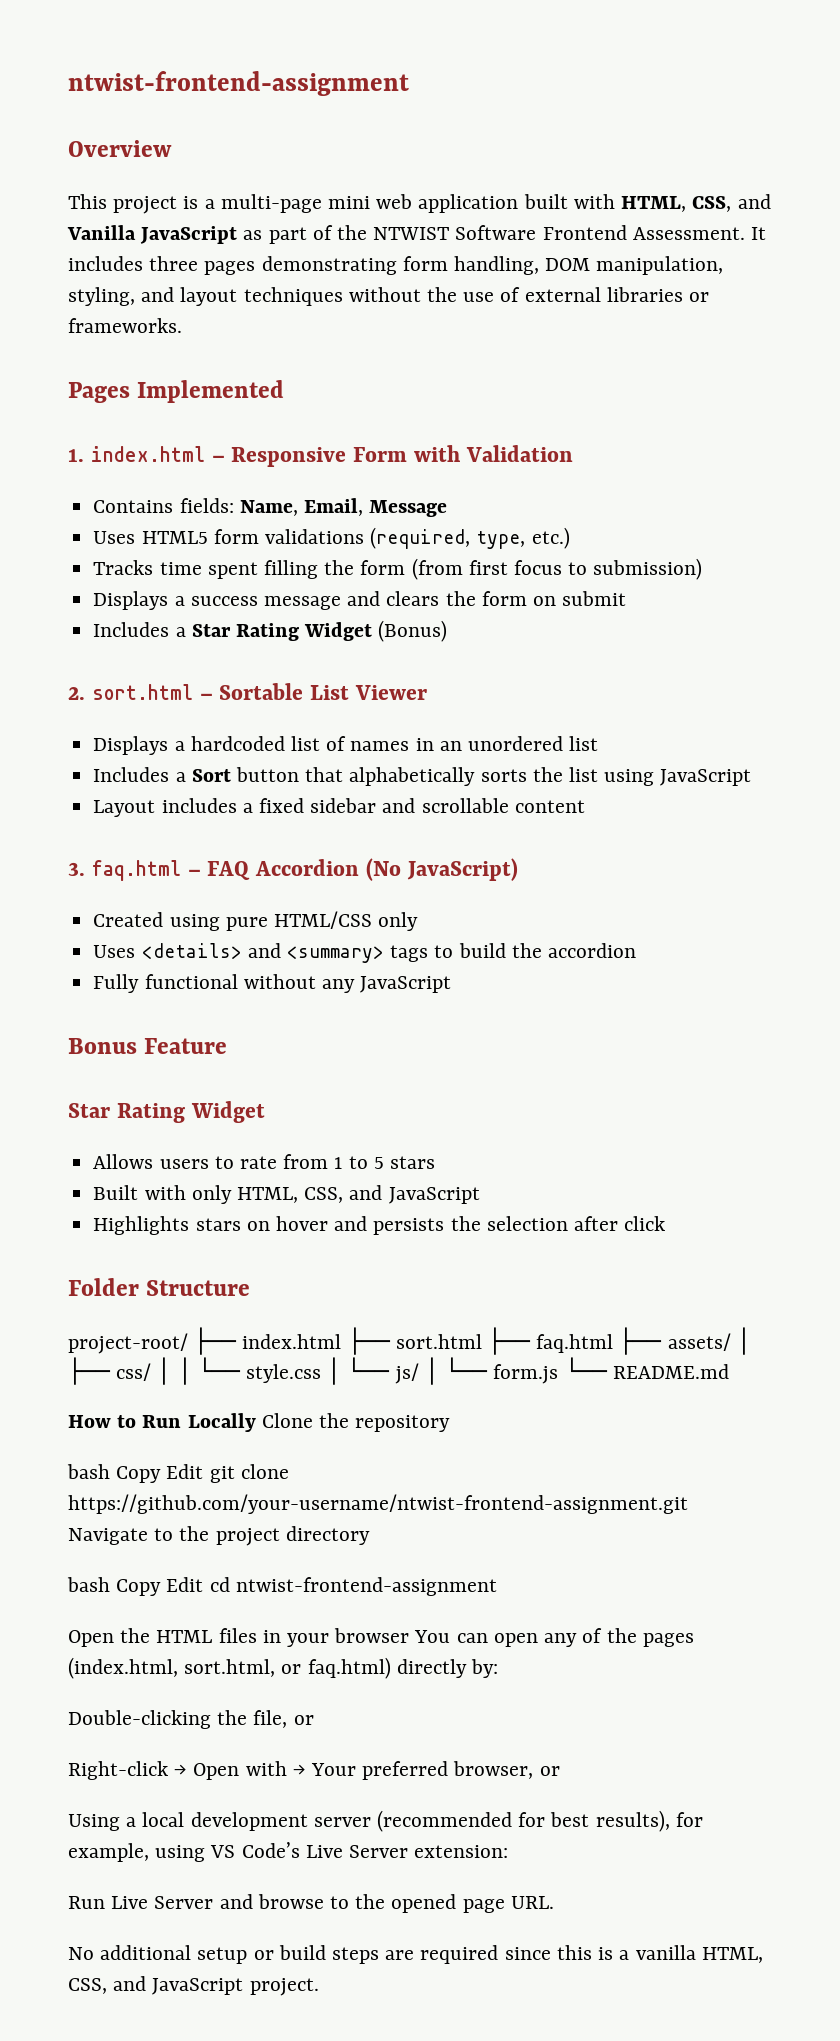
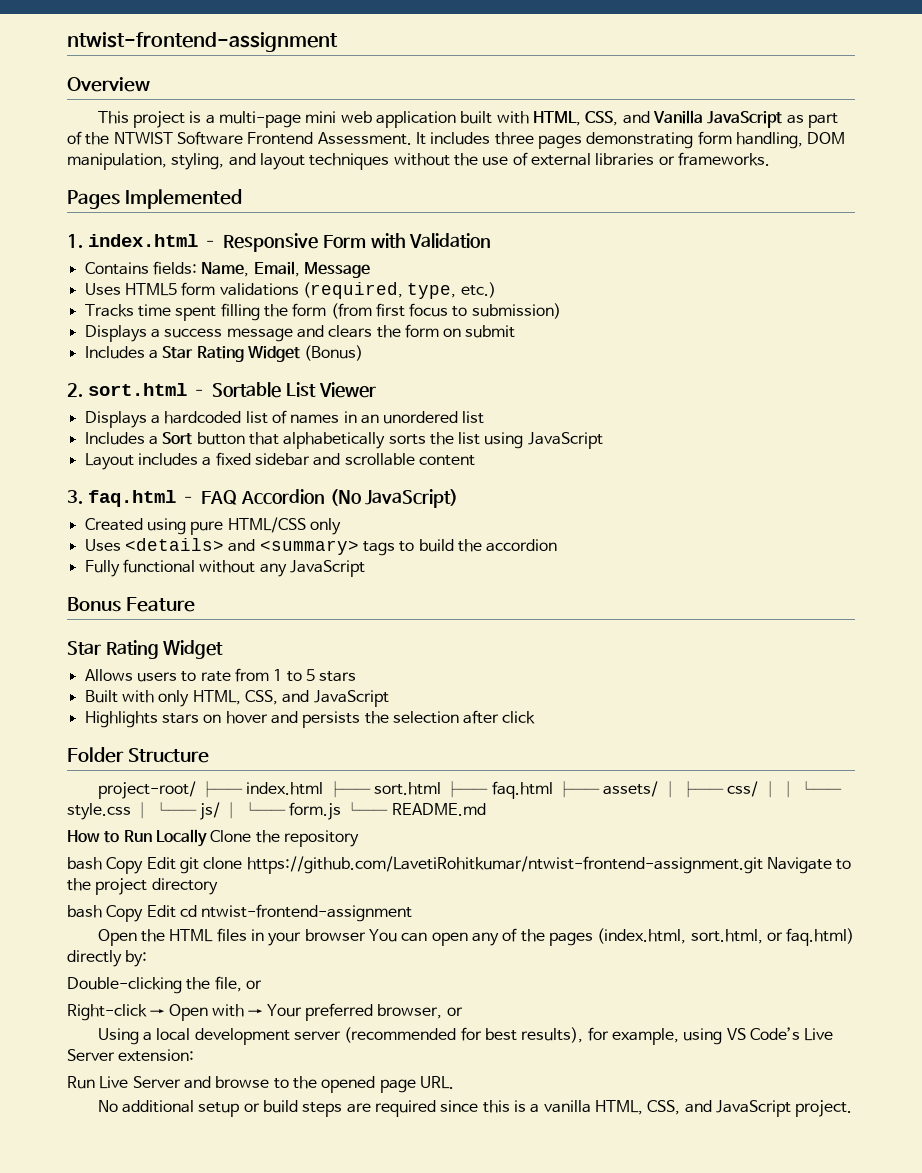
- bash Copy Edit git clone https://github.com/your-username/ntwist-frontend-assignment.git Navigate to the project directory
+ bash Copy Edit git clone https://github.com/LavetiRohitkumar/ntwist-frontend-assignment.git Navigate to the project directory

